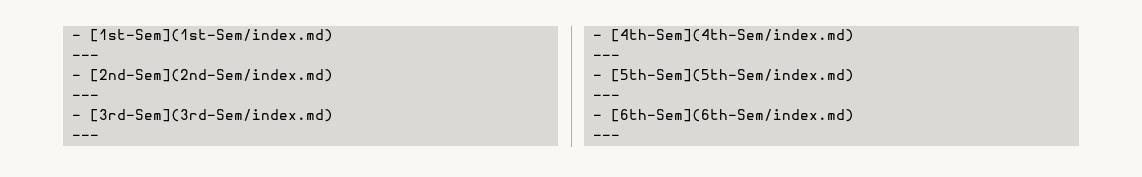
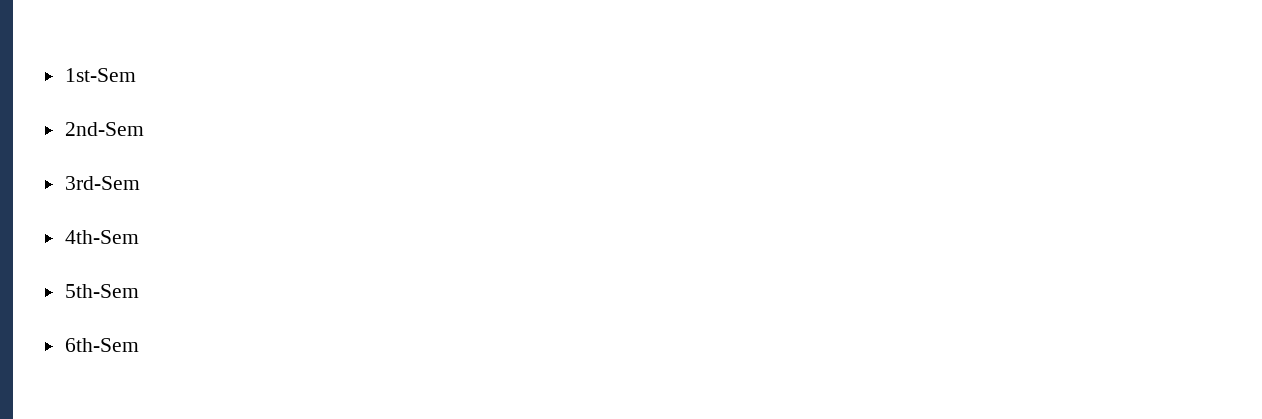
- - [1st-Sem](1st-Sem/index.md)
- ---
- - [2nd-Sem](2nd-Sem/index.md)
- ---
- - [3rd-Sem](3rd-Sem/index.md)
- ---
- - [4th-Sem](4th-Sem/index.md)
- ---
- - [5th-Sem](5th-Sem/index.md)
- ---
- - [6th-Sem](6th-Sem/index.md)
- ---
+ 1st-Sem
+ 2nd-Sem
+ 3rd-Sem
+ 4th-Sem
+ 5th-Sem
+ 6th-Sem

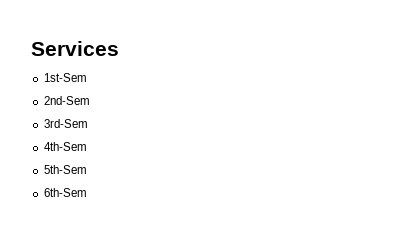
+ Services

